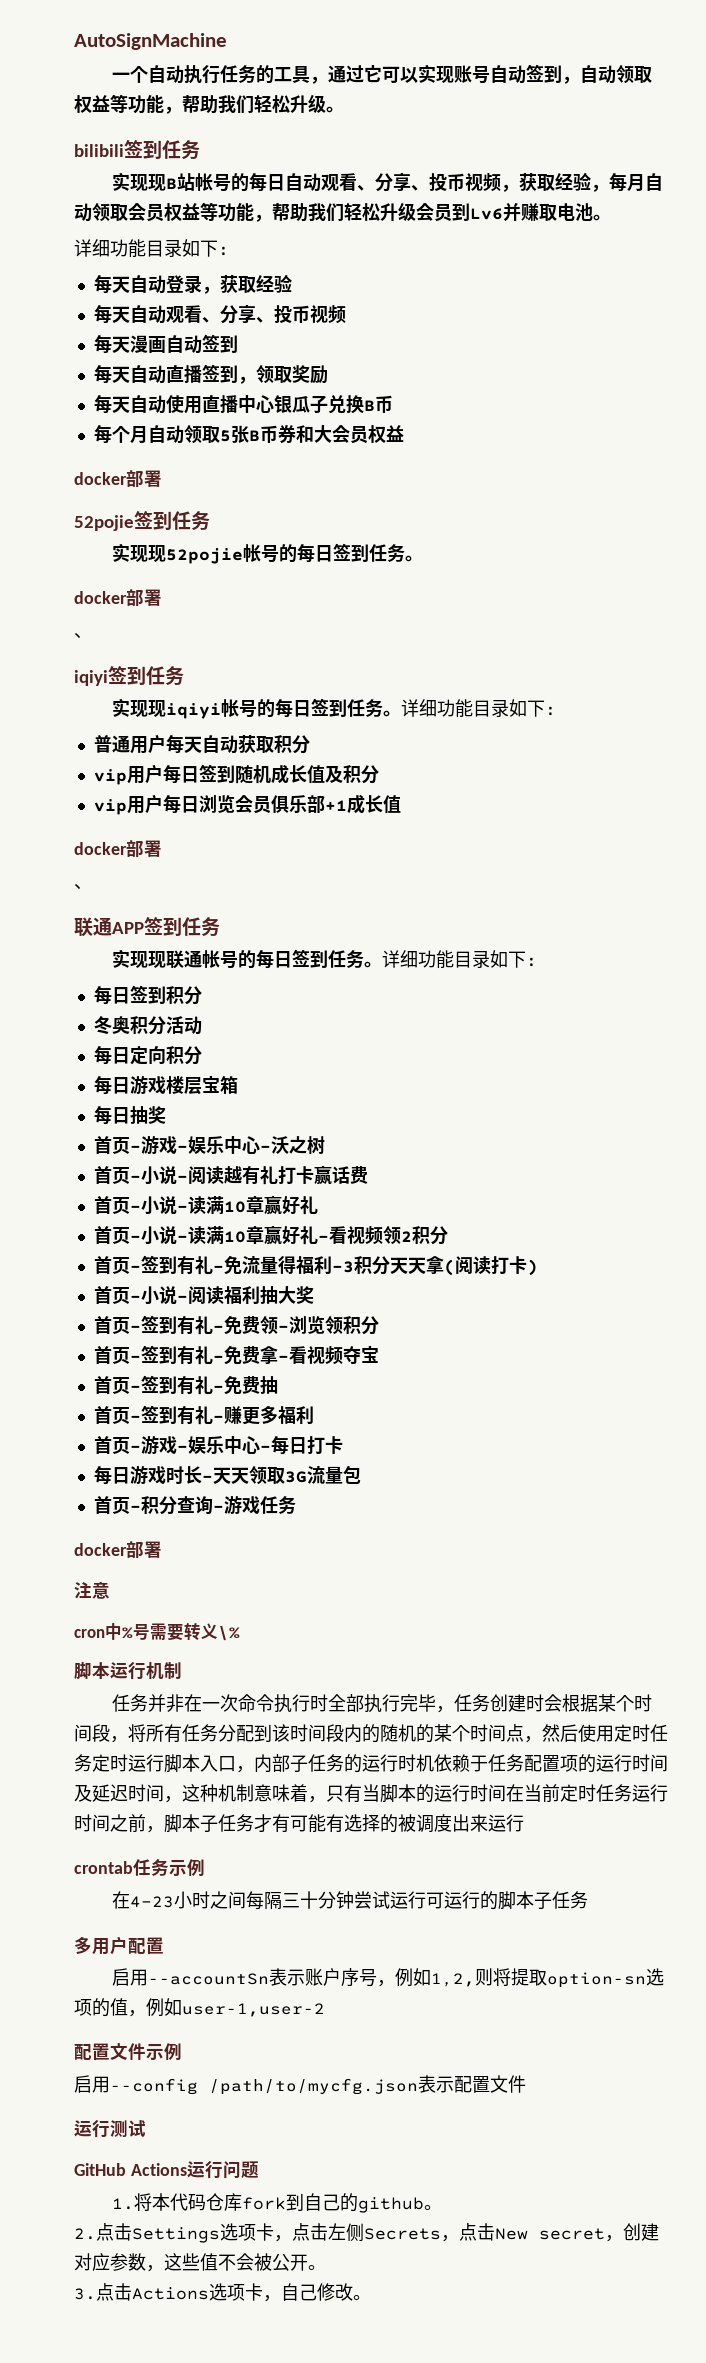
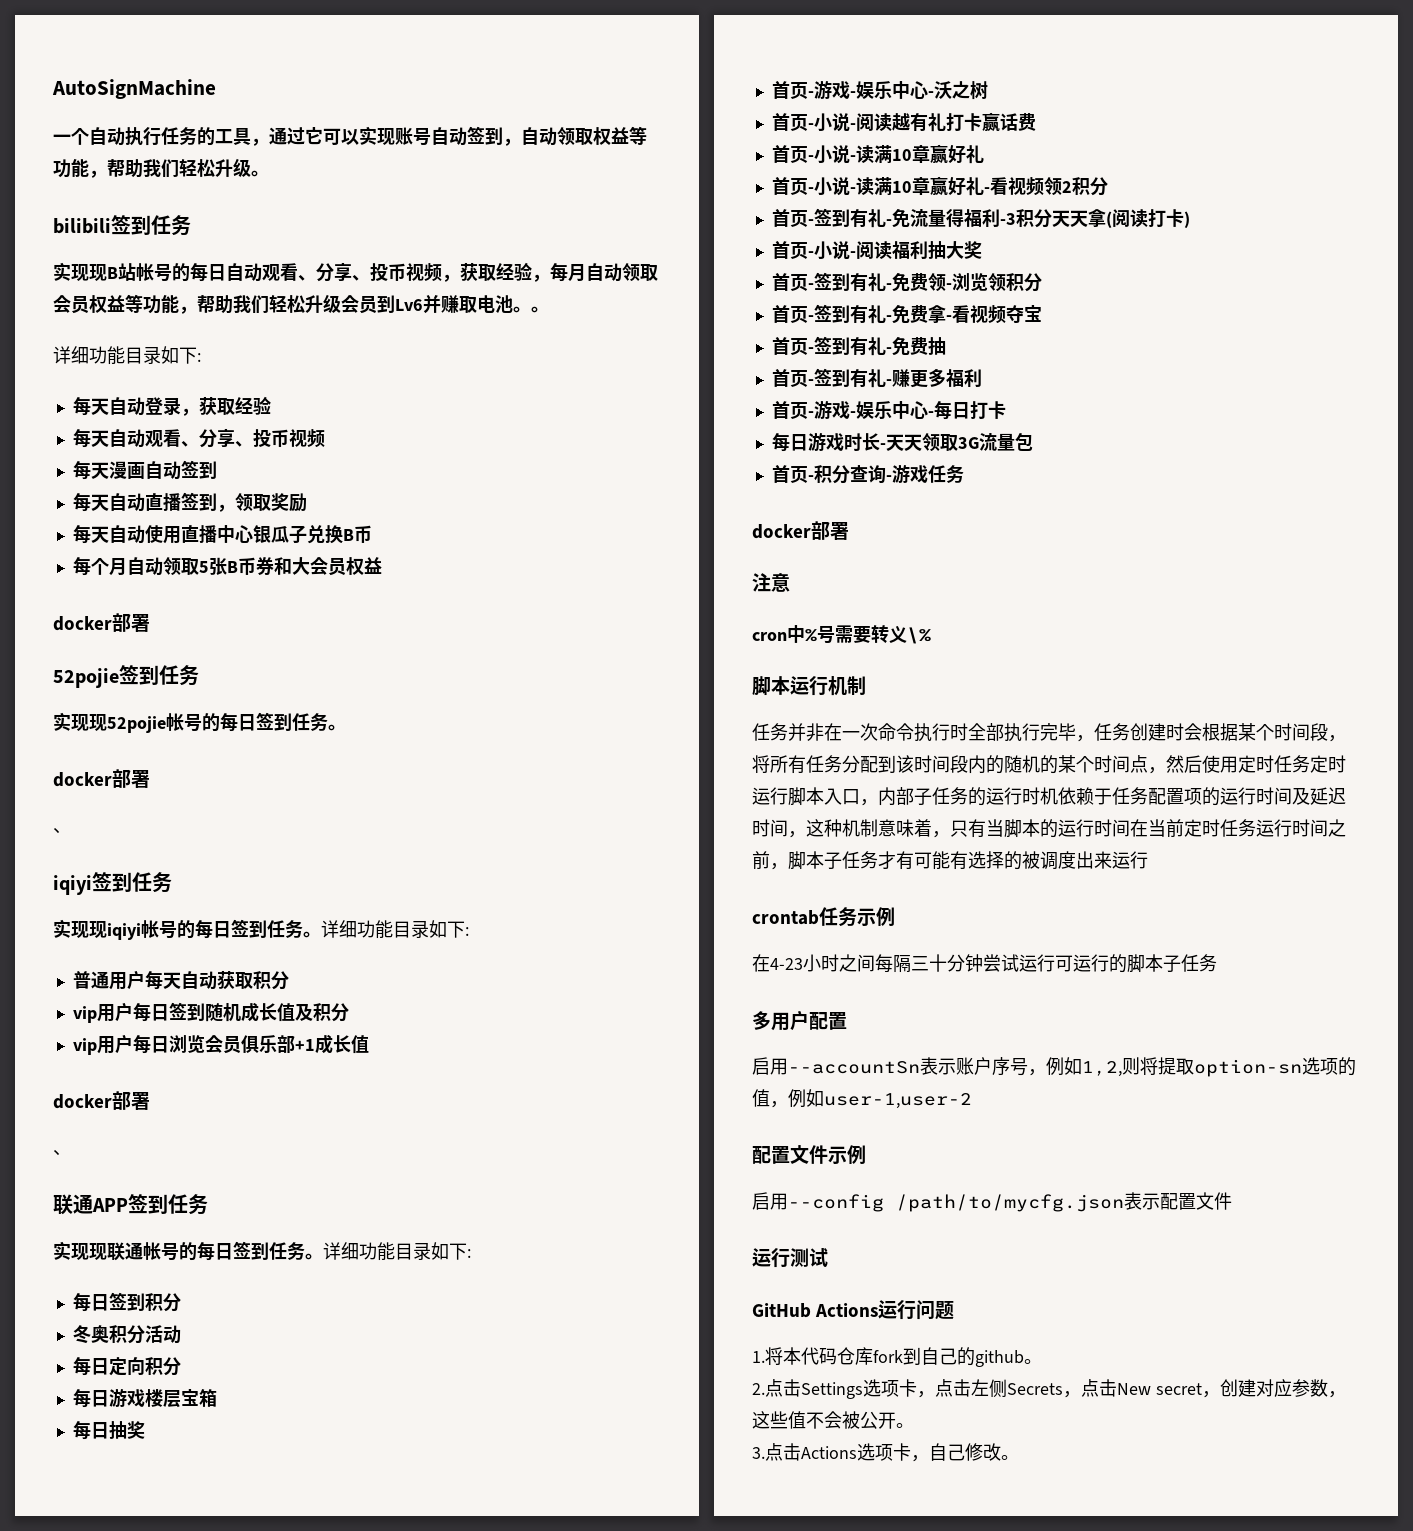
- 实现现B站帐号的每日自动观看、分享、投币视频，获取经验，每月自动领取会员权益等功能，帮助我们轻松升级会员到Lv6并赚取电池。
+ 实现现B站帐号的每日自动观看、分享、投币视频，获取经验，每月自动领取会员权益等功能，帮助我们轻松升级会员到Lv6并赚取电池。。

